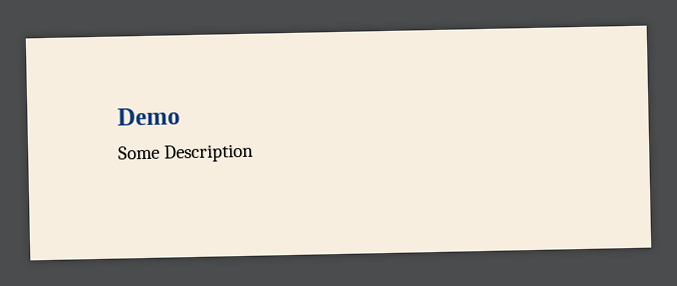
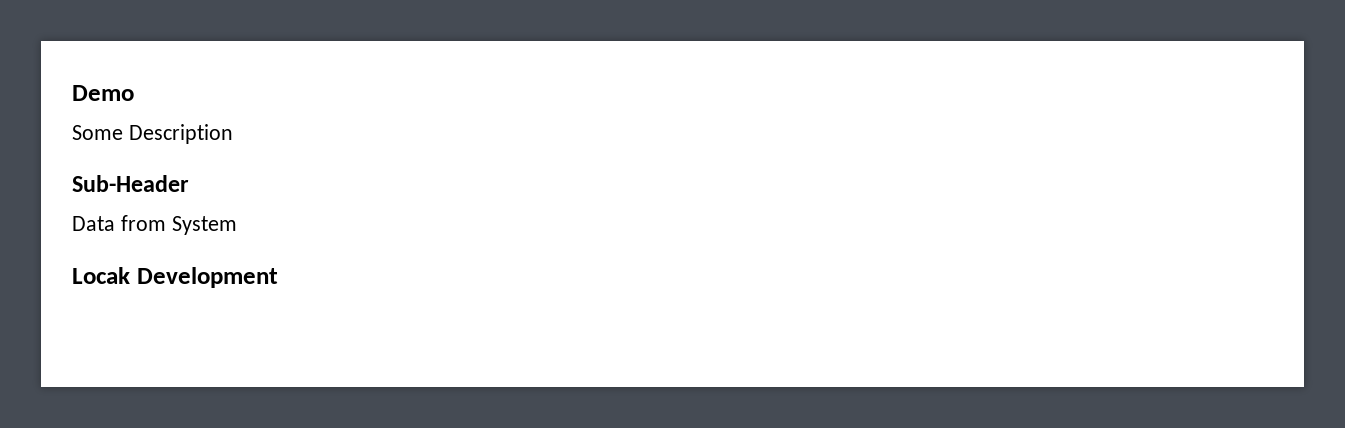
+ Sub-Header
+ Data from System
+ Locak Development

